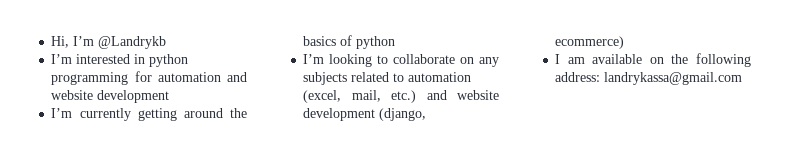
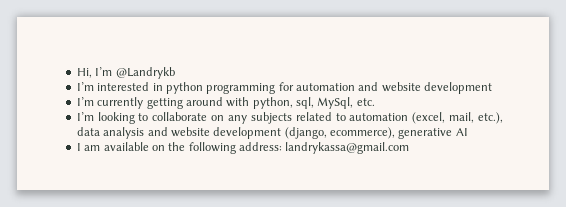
- I’m currently getting around the basics of python
+ I’m currently getting around with python, sql, MySql, etc.
- I’m looking to collaborate on any subjects related to automation (excel, mail, etc.) and website development (django, ecommerce)
+ I’m looking to collaborate on any subjects related to automation (excel, mail, etc.), data analysis and website development (django, ecommerce), generative AI

